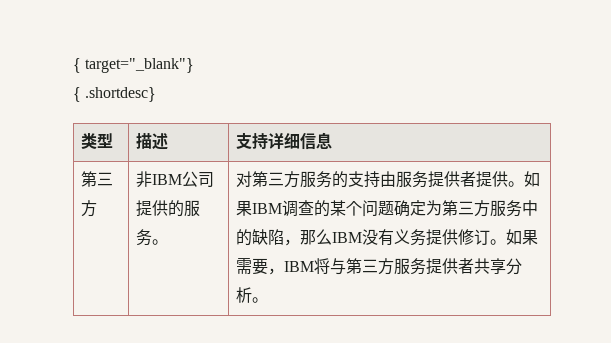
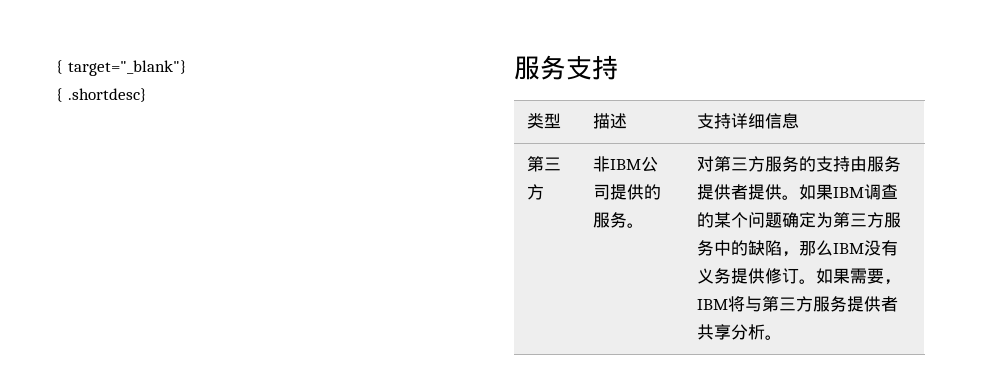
+ 服务支持

